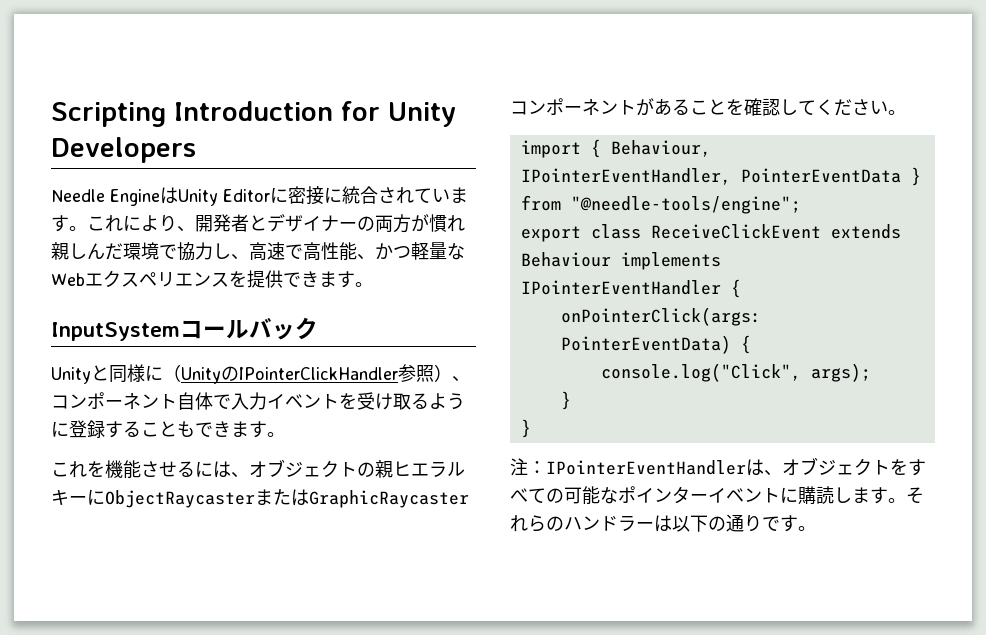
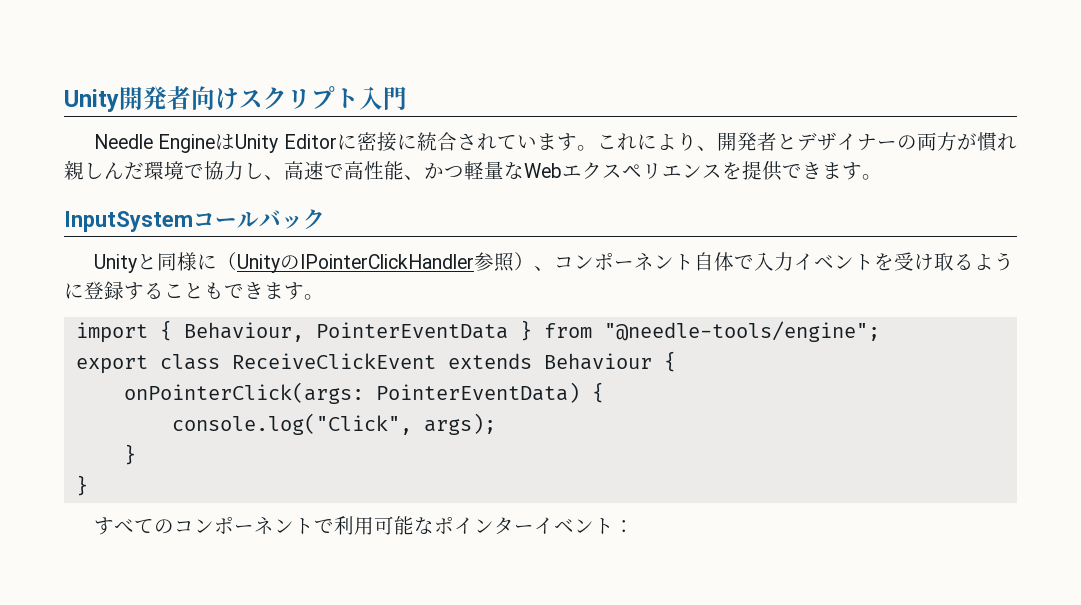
- Scripting Introduction for Unity Developers
+ Unity開発者向けスクリプト入門
- これを機能させるには、オブジェクトの親ヒエラルキーにObjectRaycasterまたはGraphicRaycasterコンポーネントがあることを確認してください。
- import { Behaviour, IPointerEventHandler, PointerEventData } from "@needle-tools/engine";
+ import { Behaviour, PointerEventData } from "@needle-tools/engine";
- export class ReceiveClickEvent extends Behaviour implements IPointerEventHandler {
+ export class ReceiveClickEvent extends Behaviour {
- 注：IPointerEventHandlerは、オブジェクトをすべての可能なポインターイベントに購読します。それらのハンドラーは以下の通りです。
+ すべてのコンポーネントで利用可能なポインターイベント：

